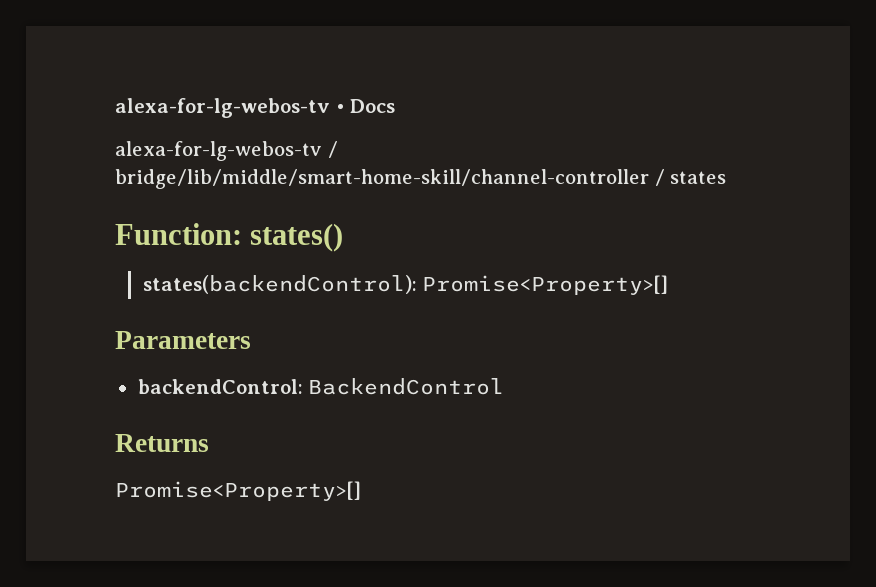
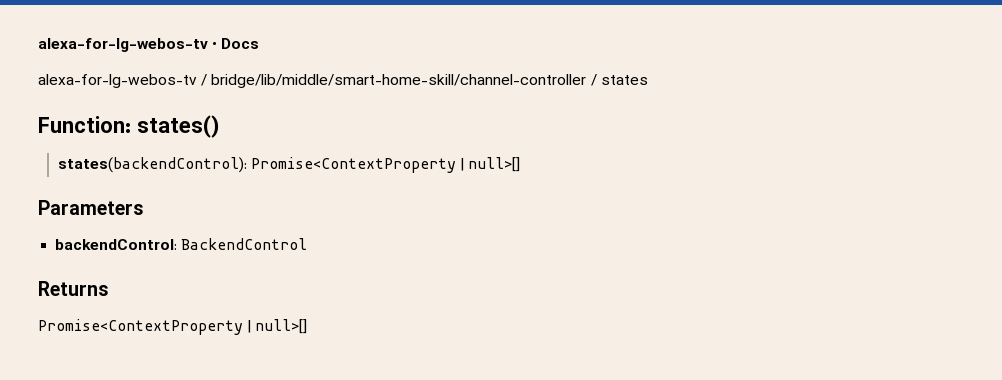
- states(backendControl): Promise<Property>[]
+ states(backendControl): Promise<ContextProperty | null>[]
  Returns
- Promise<Property>[]
+ Promise<ContextProperty | null>[]

